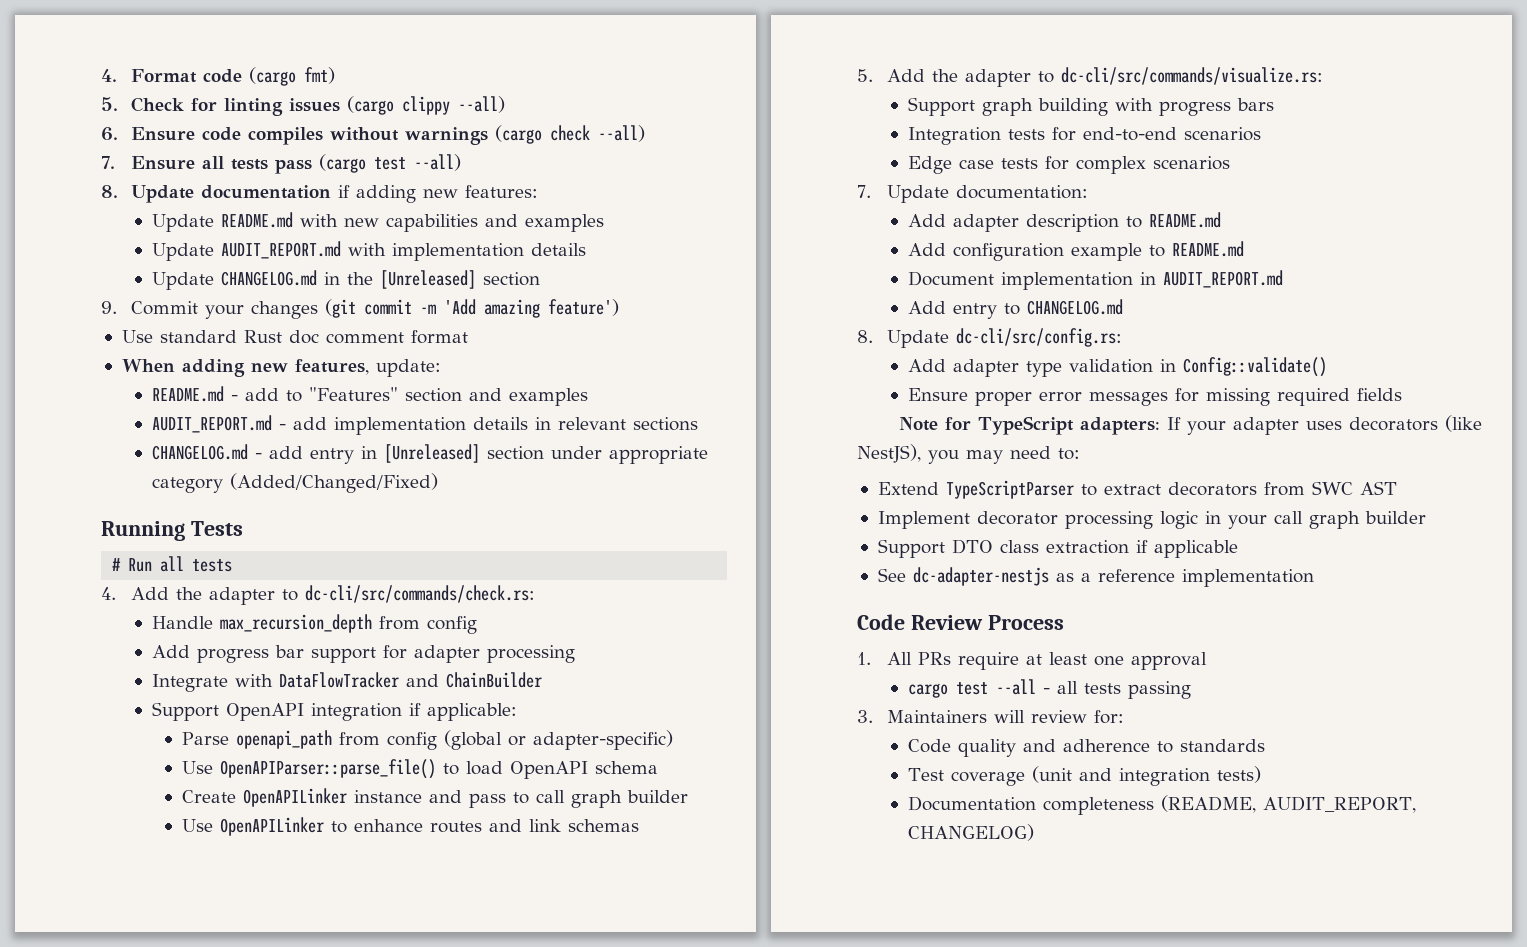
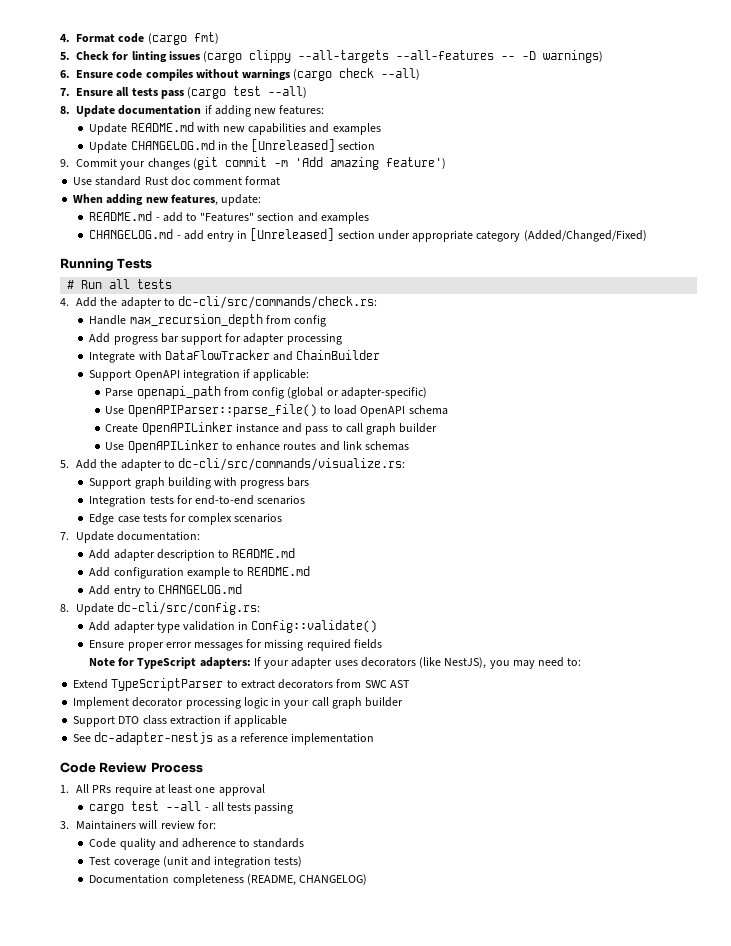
- 5. Check for linting issues (cargo clippy --all)
+ 5. Check for linting issues (cargo clippy --all-targets --all-features -- -D warnings)
- Update AUDIT_REPORT.md with implementation details
- AUDIT_REPORT.md - add implementation details in relevant sections
- Document implementation in AUDIT_REPORT.md
- Documentation completeness (README, AUDIT_REPORT, CHANGELOG)
+ Documentation completeness (README, CHANGELOG)

